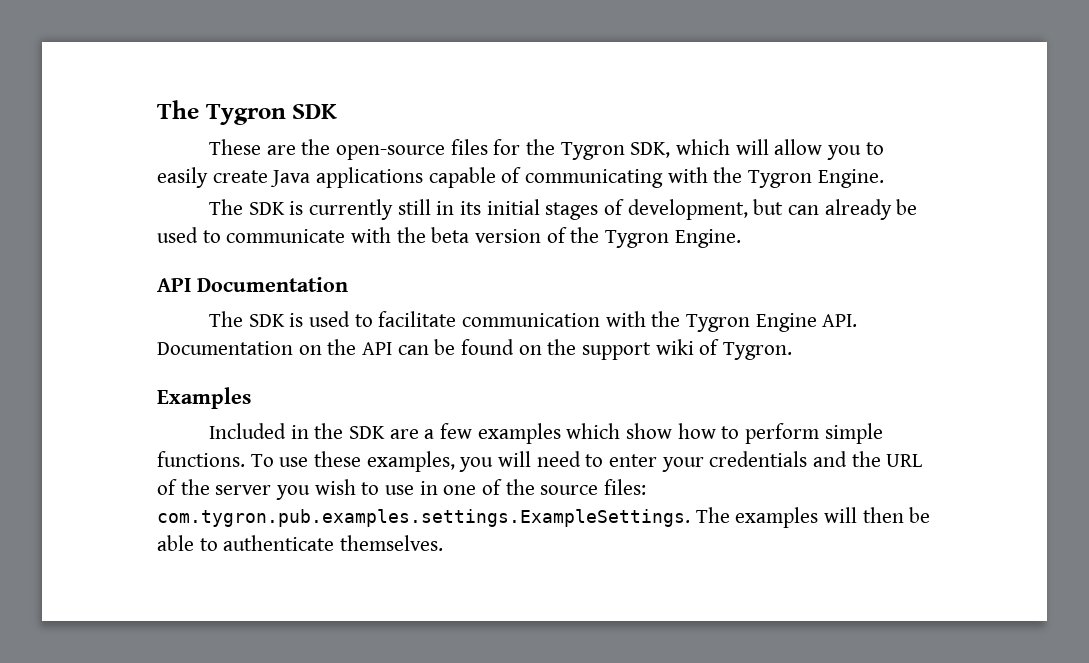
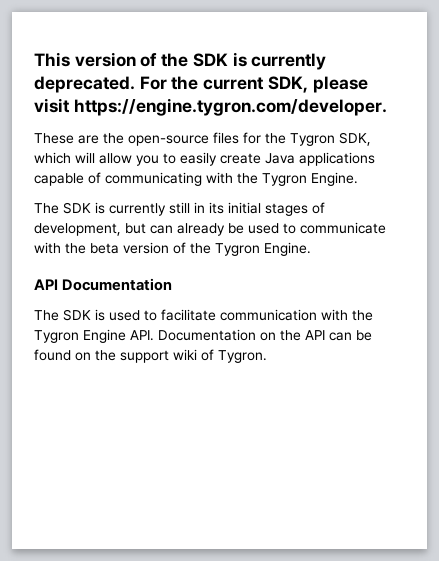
- The Tygron SDK
+ This version of the SDK is currently deprecated. For the current SDK, please visit https://engine.tygron.com/developer.
- Examples
- Included in the SDK are a few examples which show how to perform simple functions. To use these examples, you will need to enter your credentials and the URL of the server you wish to use in one of the source files: com.tygron.pub.examples.settings.ExampleSettings. The examples will then be able to authenticate themselves.

